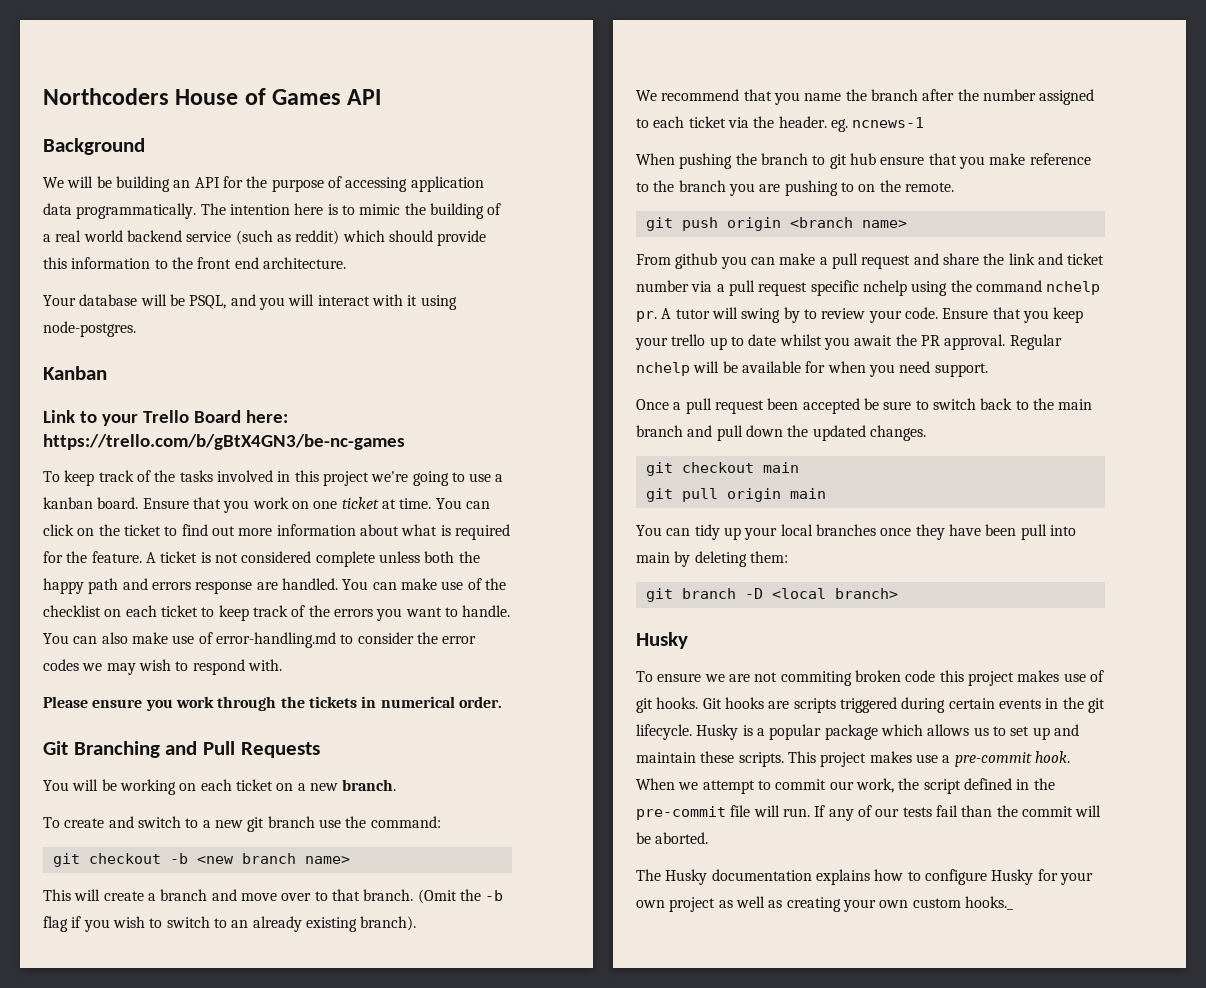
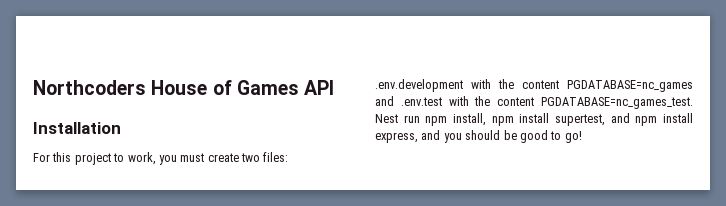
- Background
- We will be building an API for the purpose of accessing application data programmatically. The intention here is to mimic the building of a real world backend service (such as reddit) which should provide this information to the front end architecture.
- Your database will be PSQL, and you will interact with it using node-postgres.
- Kanban
- Link to your Trello Board here: https://trello.com/b/gBtX4GN3/be-nc-games
- To keep track of the tasks involved in this project we're going to use a kanban board. Ensure that you work on one ticket at time. You can click on the ticket to find out more information about what is required for the feature. A ticket is not considered complete unless both the happy path and errors response are handled. You can make use of the checklist on each ticket to keep track of the errors you want to handle. You can also make use of error-handling.md to consider the error codes we may wish to respond with.
- Please ensure you work through the tickets in numerical order.
- Git Branching and Pull Requests
- You will be working on each ticket on a new branch.
- To create and switch to a new git branch use the command:
- git checkout -b <new branch name>
- This will create a branch and move over to that branch. (Omit the -b flag if you wish to switch to an already existing branch).
- We recommend that you name the branch after the number assigned to each ticket via the header. eg. ncnews-1
- When pushing the branch to git hub ensure that you make reference to the branch you are pushing to on the remote.
- git push origin <branch name>
- From github you can make a pull request and share the link and ticket number via a pull request specific nchelp using the command nchelp pr. A tutor will swing by to review your code. Ensure that you keep your trello up to date whilst you await the PR approval. Regular nchelp will be available for when you need support.
- Once a pull request been accepted be sure to switch back to the main branch and pull down the updated changes.
- git checkout main
- git pull origin main
- You can tidy up your local branches once they have been pull into main by deleting them:
- git branch -D <local branch>
- Husky
- To ensure we are not commiting broken code this project makes use of git hooks. Git hooks are scripts triggered during certain events in the git lifecycle. Husky is a popular package which allows us to set up and maintain these scripts. This project makes use a pre-commit hook. When we attempt to commit our work, the script defined in the pre-commit file will run. If any of our tests fail than the commit will be aborted.
- The Husky documentation explains how to configure Husky for your own project as well as creating your own custom hooks._
+ Installation
+ For this project to work, you must create two files: .env.development with the content PGDATABASE=nc_games and .env.test with the content PGDATABASE=nc_games_test. Nest run npm install, npm install supertest, and npm install express, and you should be good to go!

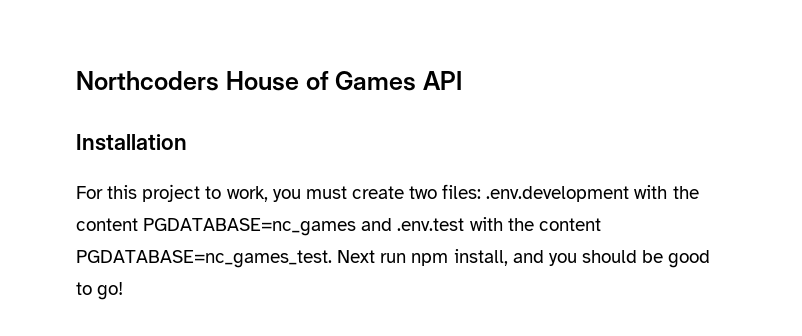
- Nest run npm install, npm install supertest, and npm install express, and you should be good to go!
+ Next run npm install, and you should be good to go!

